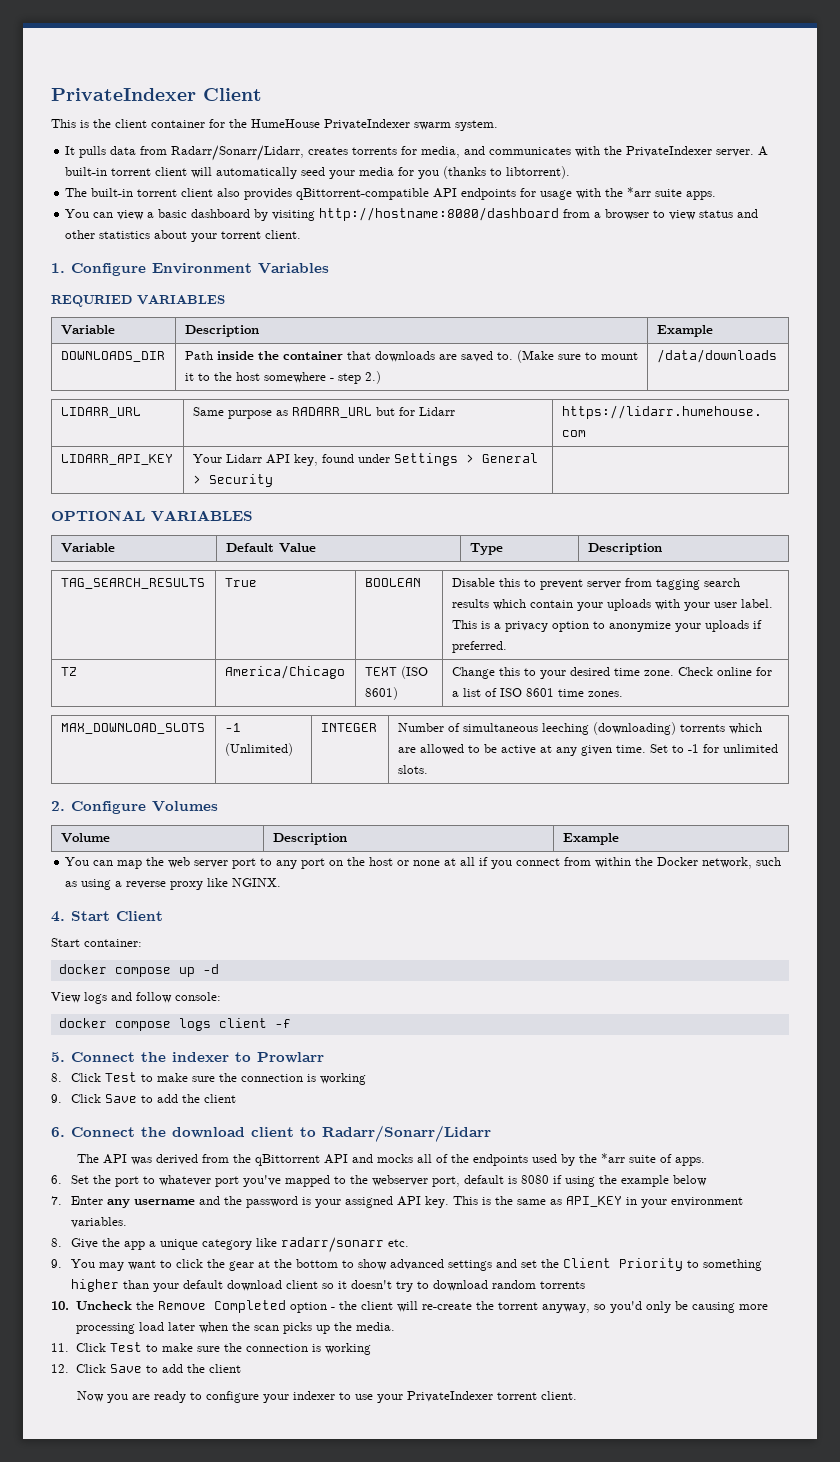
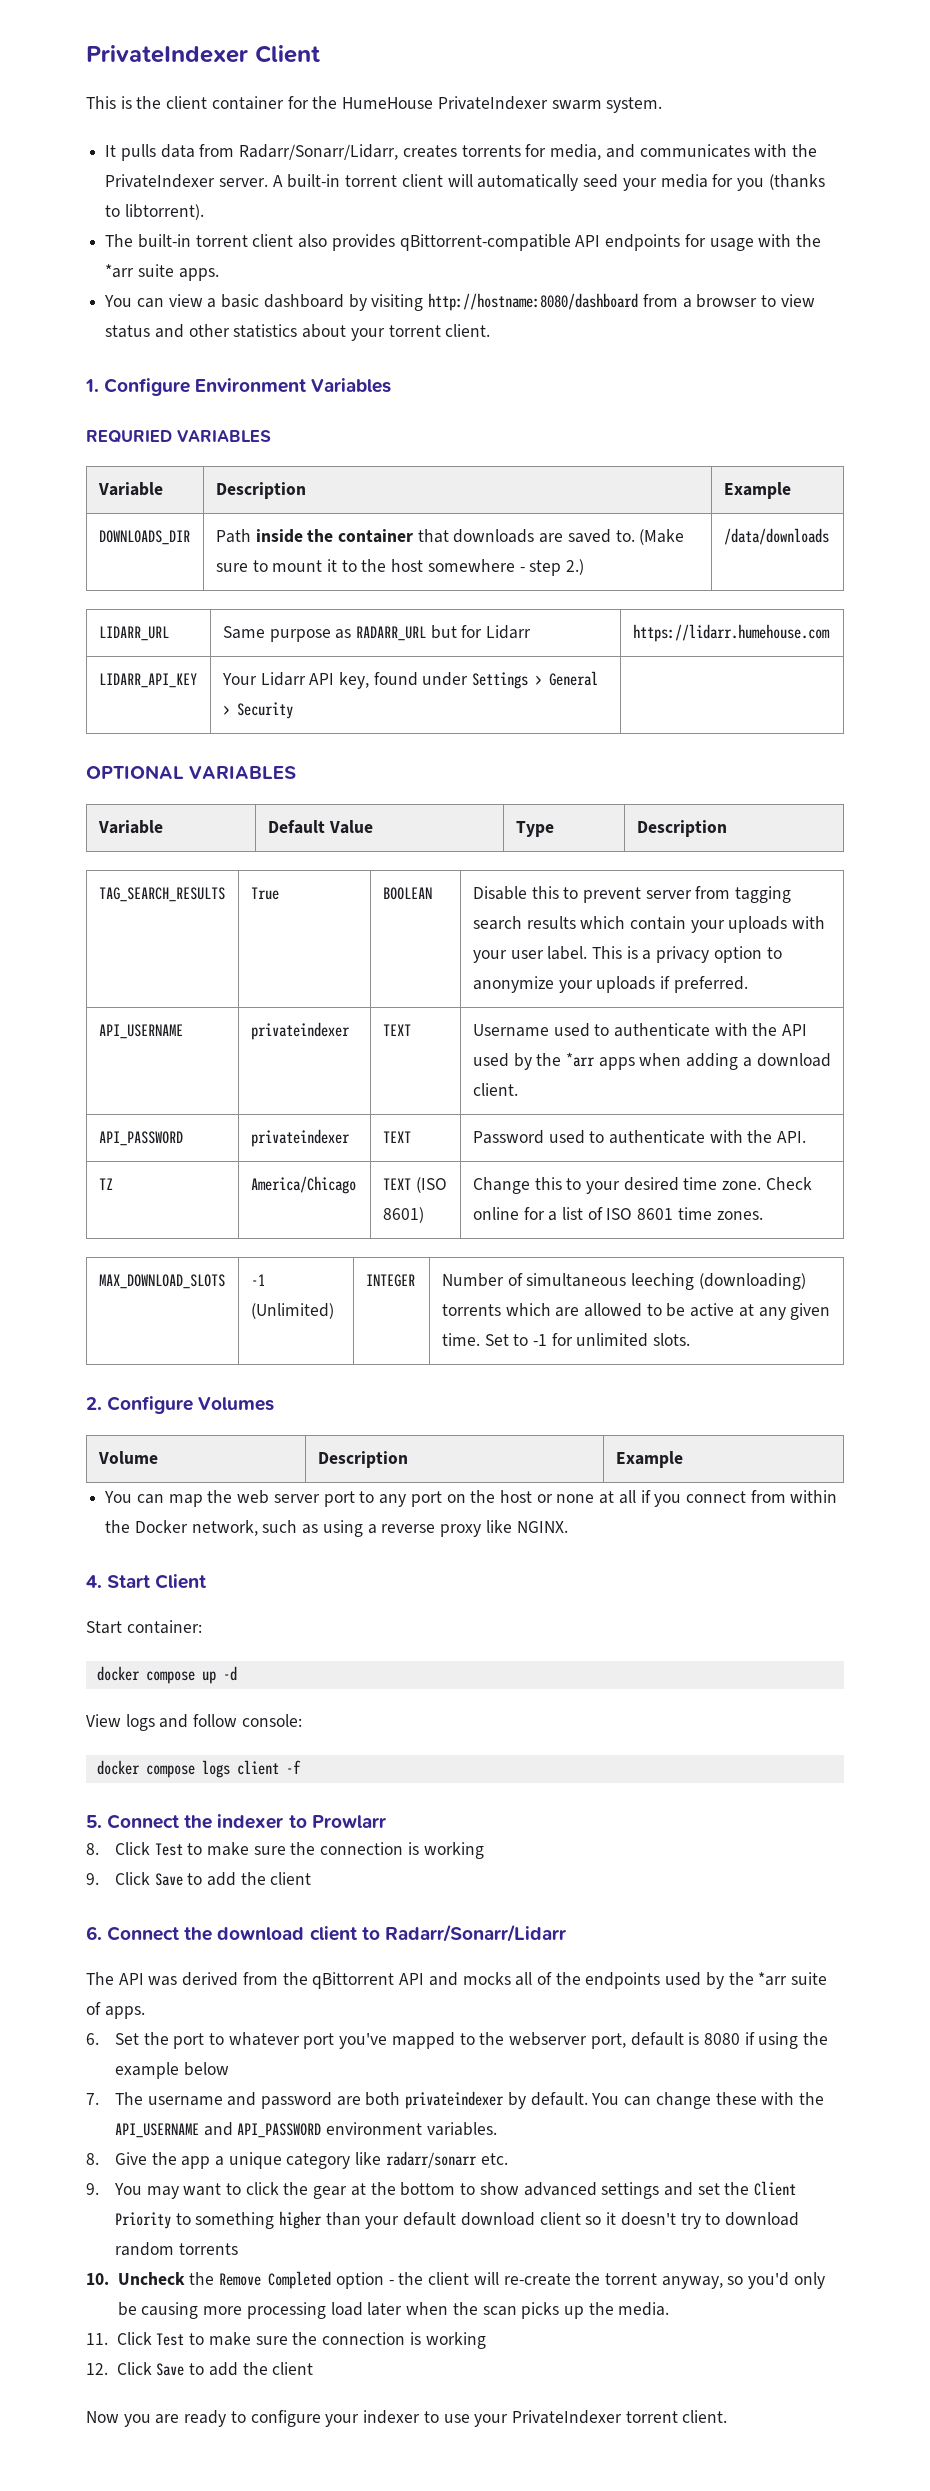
+ API_USERNAME | privateindexer | TEXT | Username used to authenticate with the API used by the *arr apps when adding a download client.
+ API_PASSWORD | privateindexer | TEXT | Password used to authenticate with the API.
- 7. Enter any username and the password is your assigned API key. This is the same as API_KEY in your environment variables.
+ 7. The username and password are both privateindexer by default. You can change these with the API_USERNAME and API_PASSWORD environment variables.

